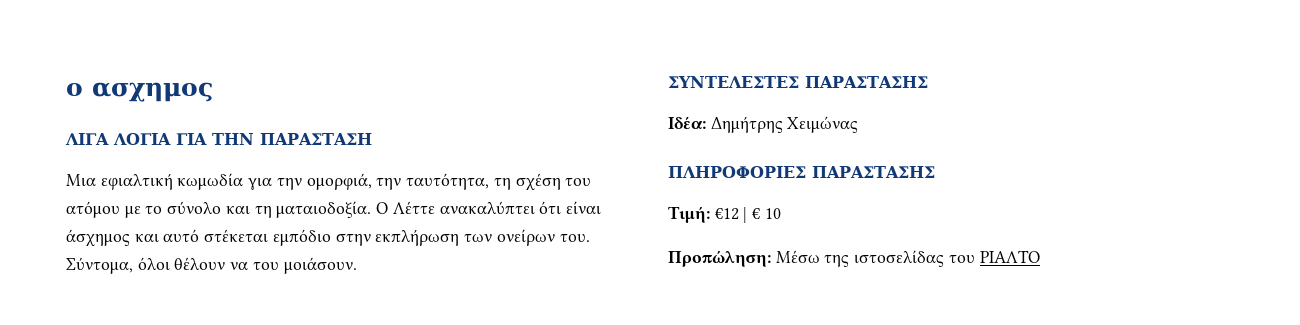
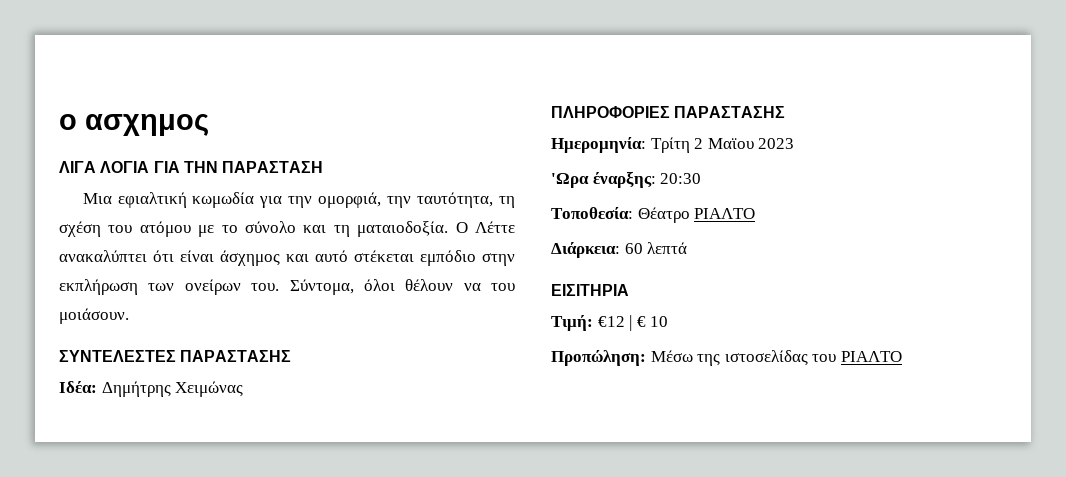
+ Ημερομηνία: Τρίτη 2 Μαϊου 2023
+ 'Ωρα έναρξης: 20:30
+ Τοποθεσία: Θέατρο ΡΙΑΛΤΟ
+ Διάρκεια: 60 λεπτά
+ ΕΙΣΙΤΗΡΙΑ

